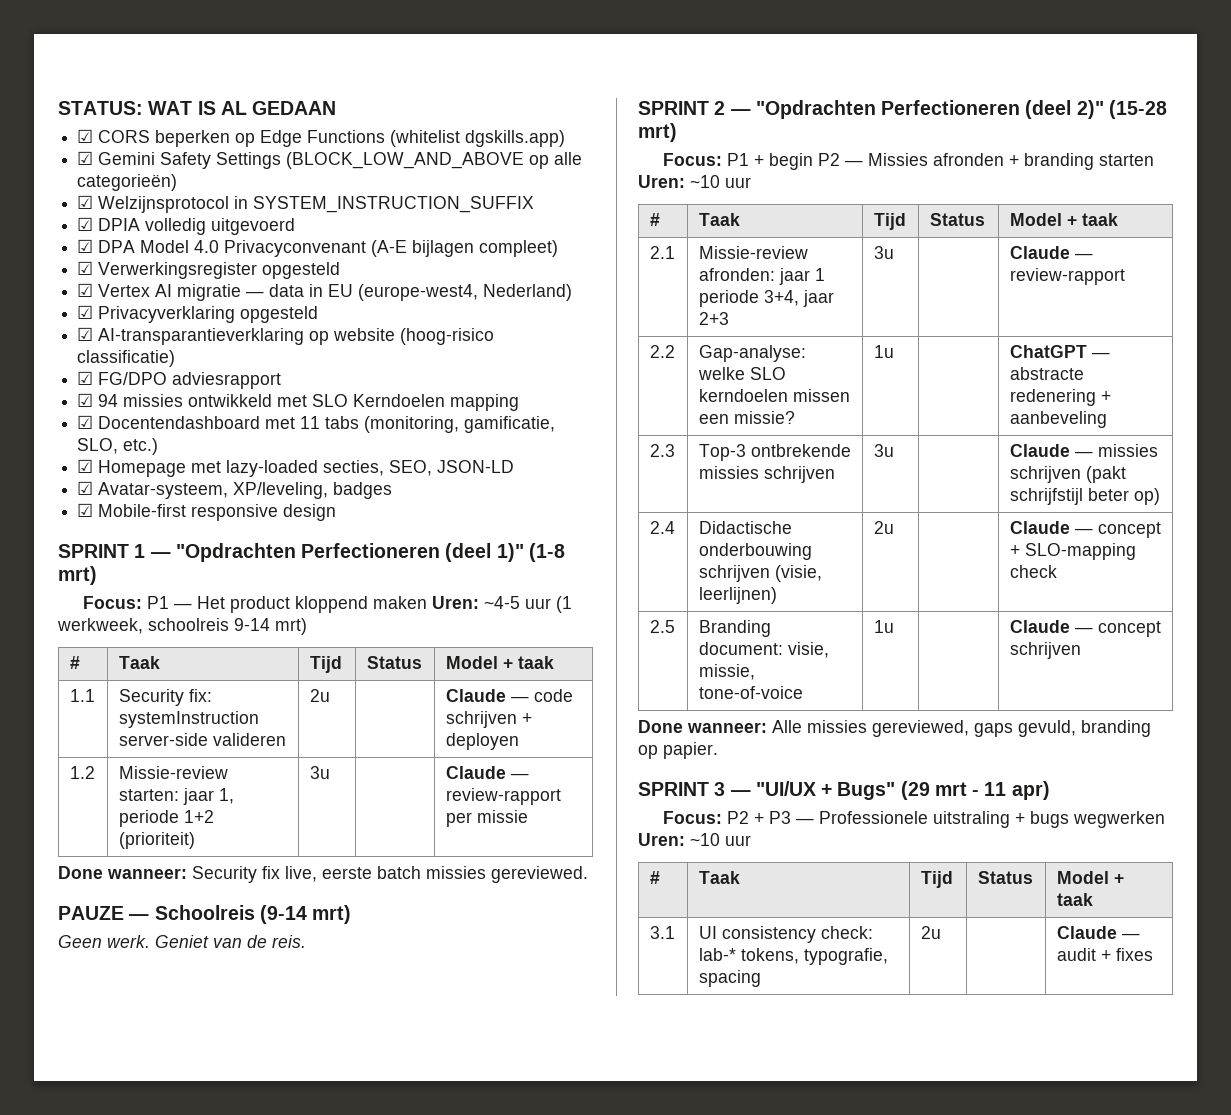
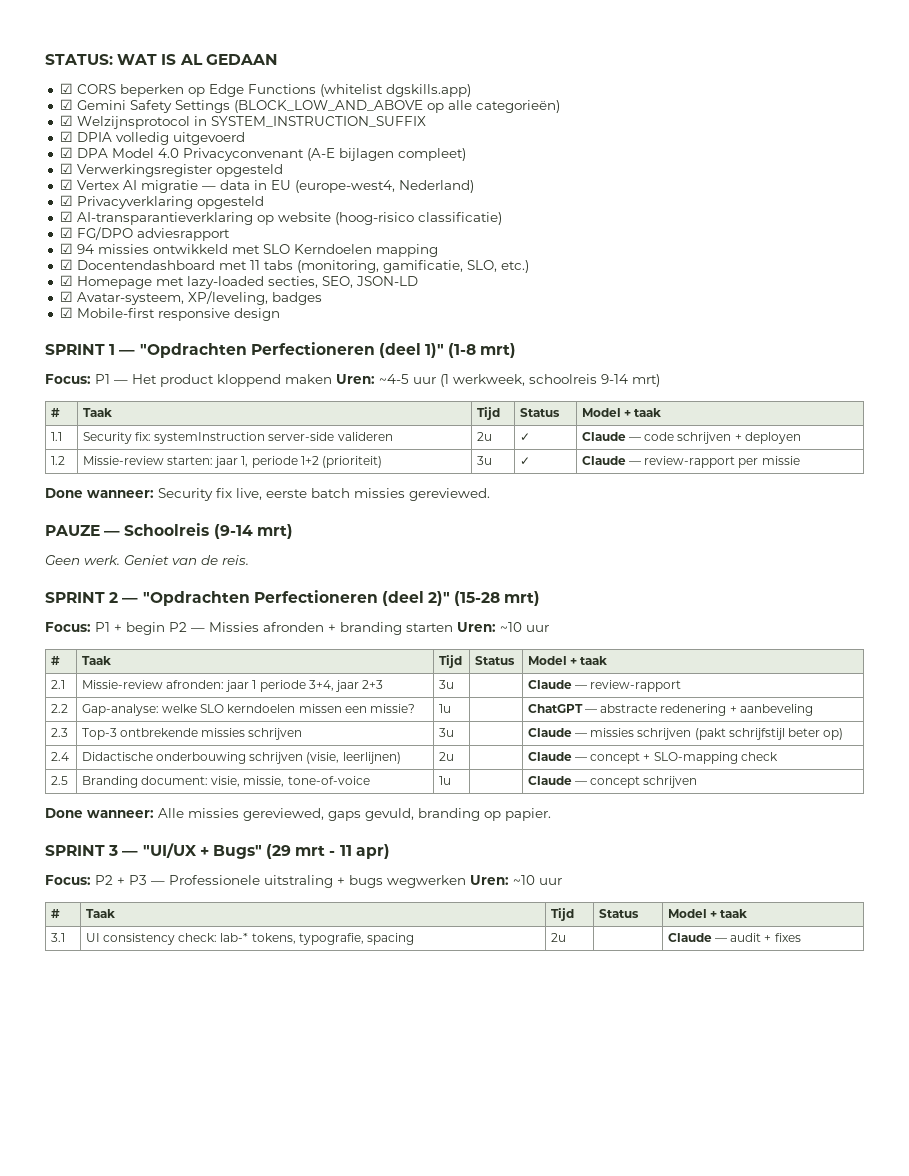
- 1.1 | Security fix: systemInstruction server-side valideren | 2u | | Claude — code schrijven + deployen
+ 1.1 | Security fix: systemInstruction server-side valideren | 2u | ✓ | Claude — code schrijven + deployen
- 1.2 | Missie-review starten: jaar 1, periode 1+2 (prioriteit) | 3u | | Claude — review-rapport per missie
+ 1.2 | Missie-review starten: jaar 1, periode 1+2 (prioriteit) | 3u | ✓ | Claude — review-rapport per missie

